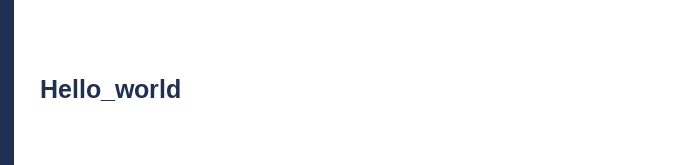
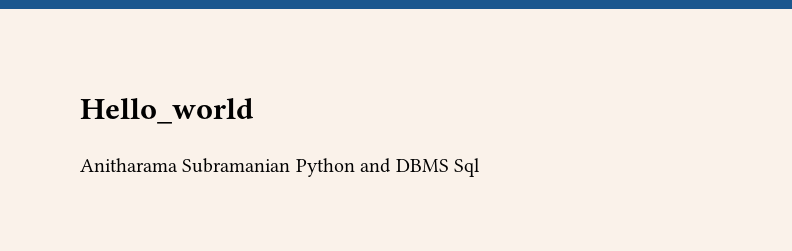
+ Anitharama Subramanian Python and DBMS Sql

